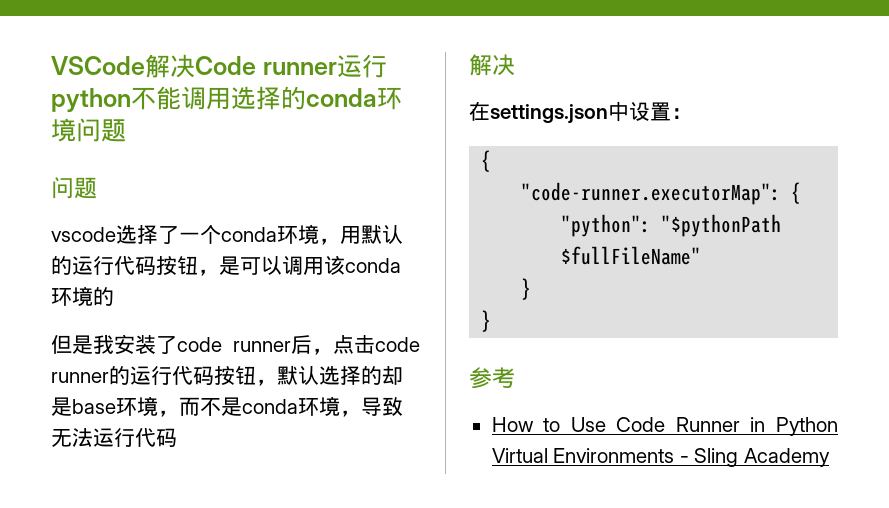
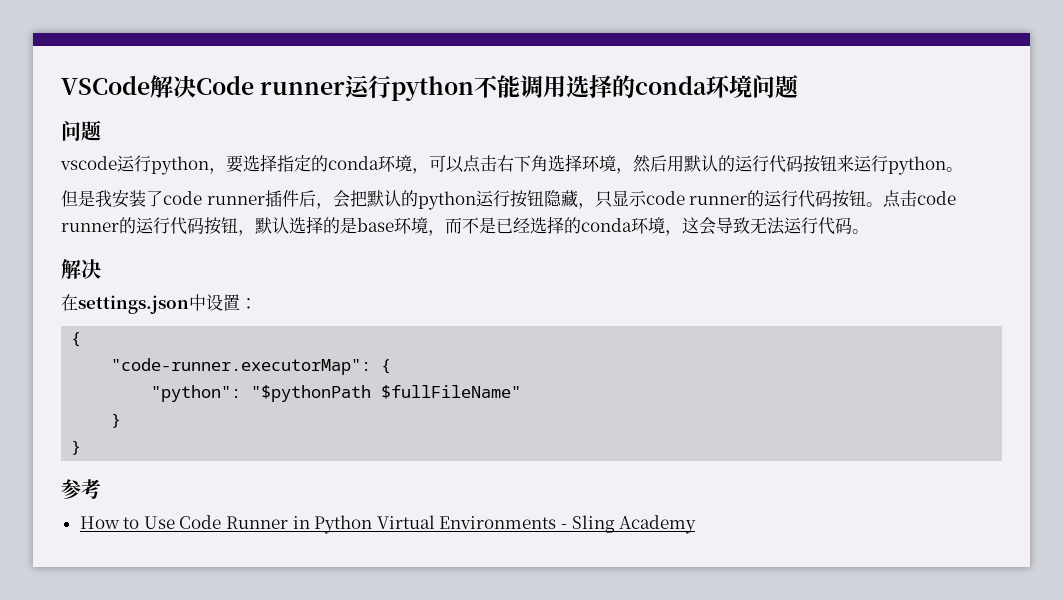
- vscode选择了一个conda环境，用默认的运行代码按钮，是可以调用该conda环境的
+ vscode运行python，要选择指定的conda环境，可以点击右下角选择环境，然后用默认的运行代码按钮来运行python。
- 但是我安装了code runner后，点击code runner的运行代码按钮，默认选择的却是base环境，而不是conda环境，导致无法运行代码
+ 但是我安装了code runner插件后，会把默认的python运行按钮隐藏，只显示code runner的运行代码按钮。点击code runner的运行代码按钮，默认选择的是base环境，而不是已经选择的conda环境，这会导致无法运行代码。

